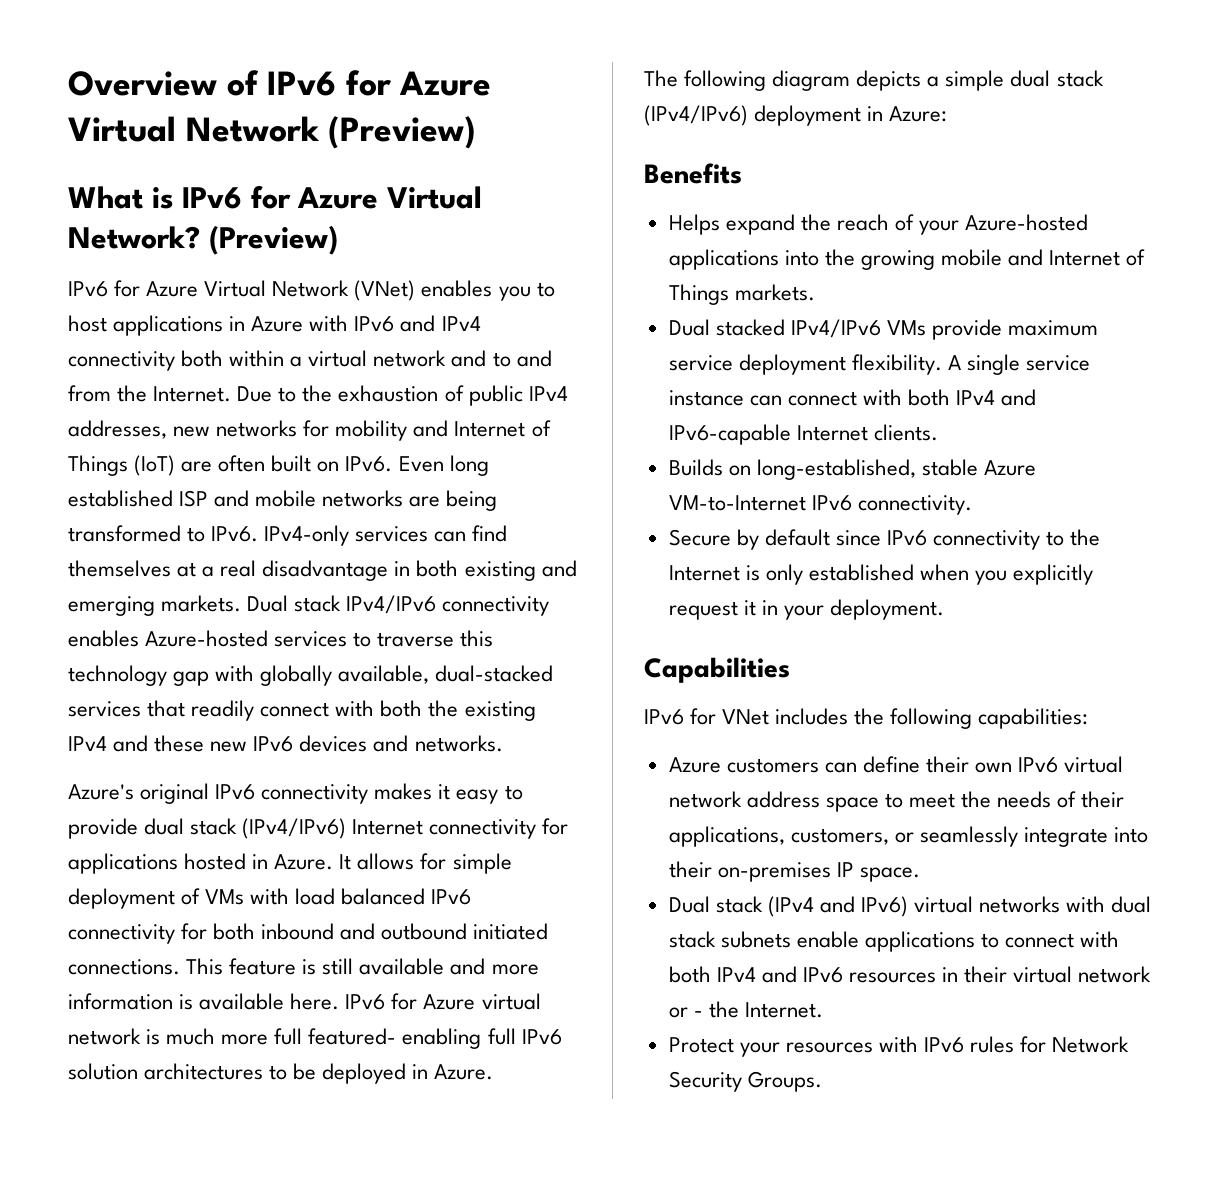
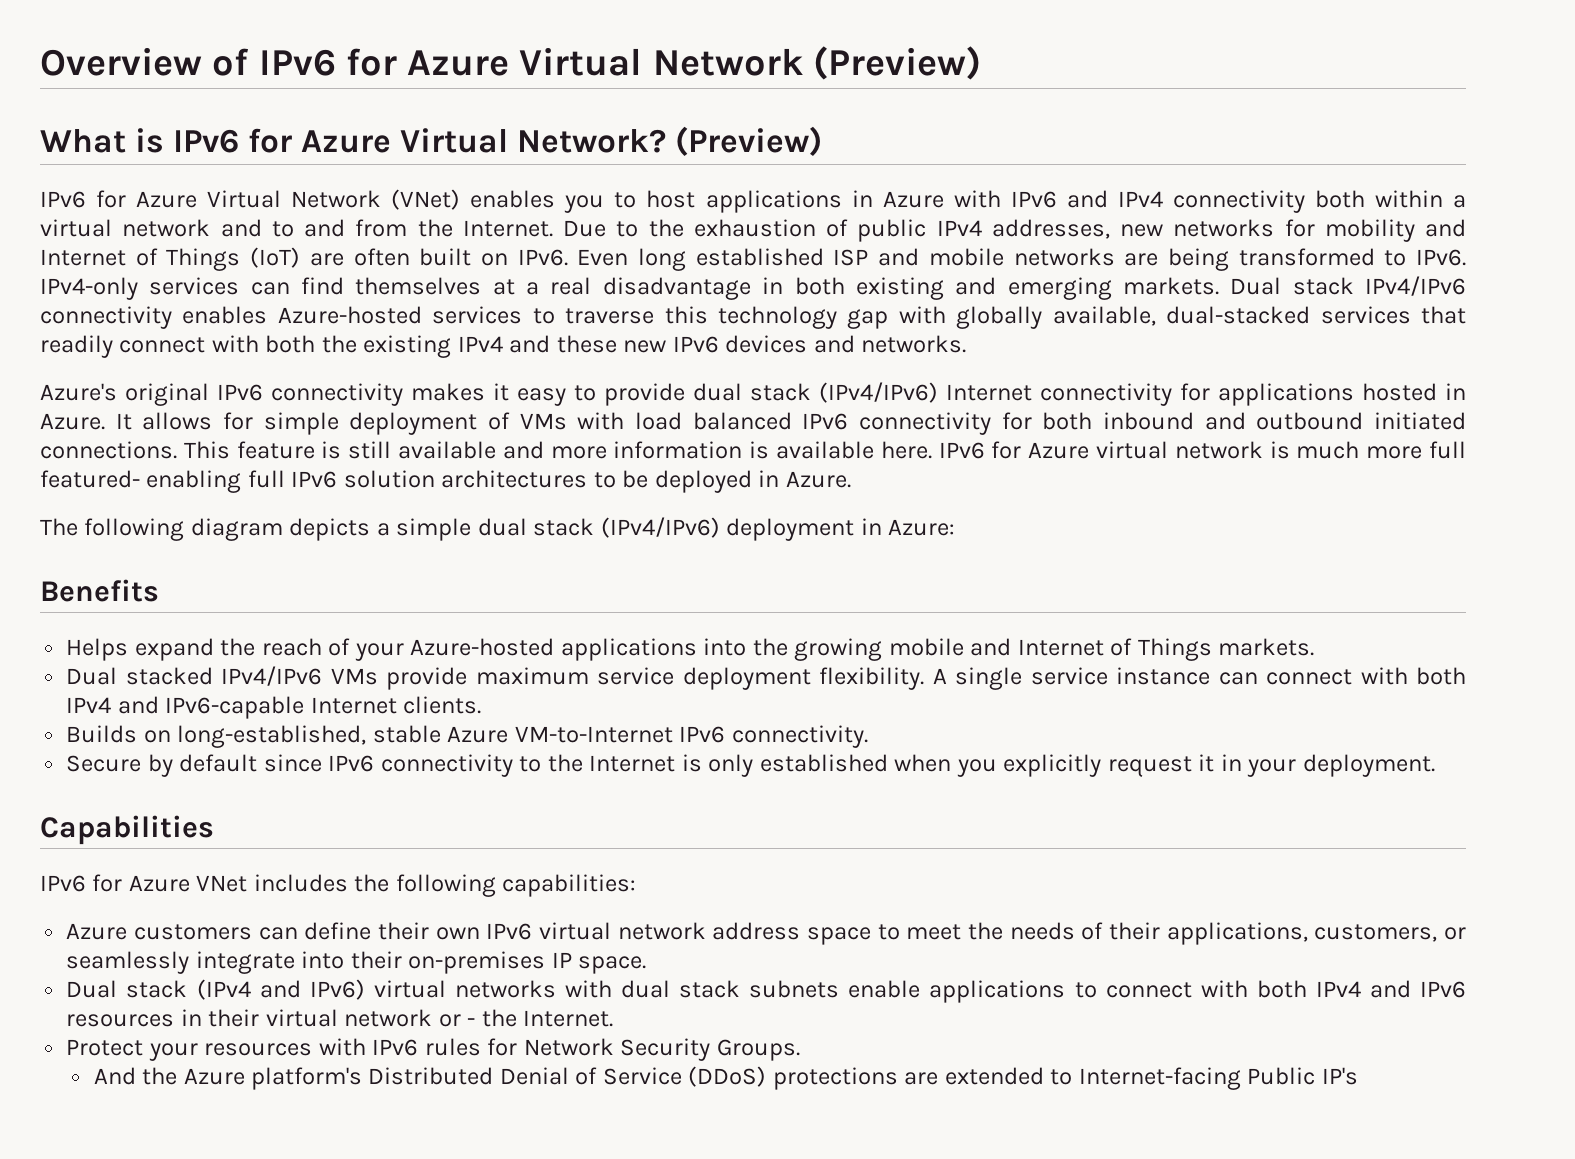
- IPv6 for VNet includes the following capabilities:
+ IPv6 for Azure VNet includes the following capabilities:
+ And the Azure platform's Distributed Denial of Service (DDoS) protections are extended to Internet-facing Public IP's

